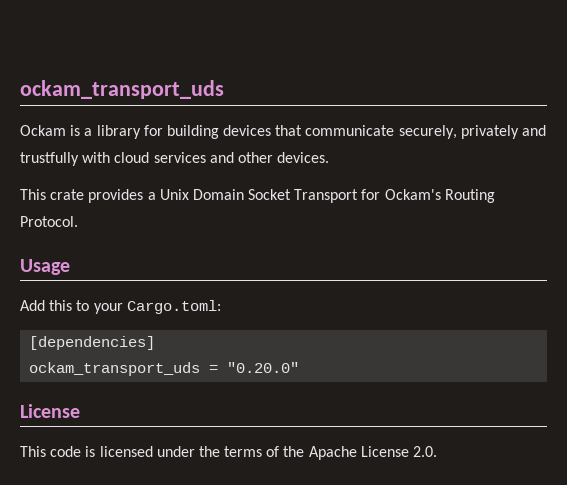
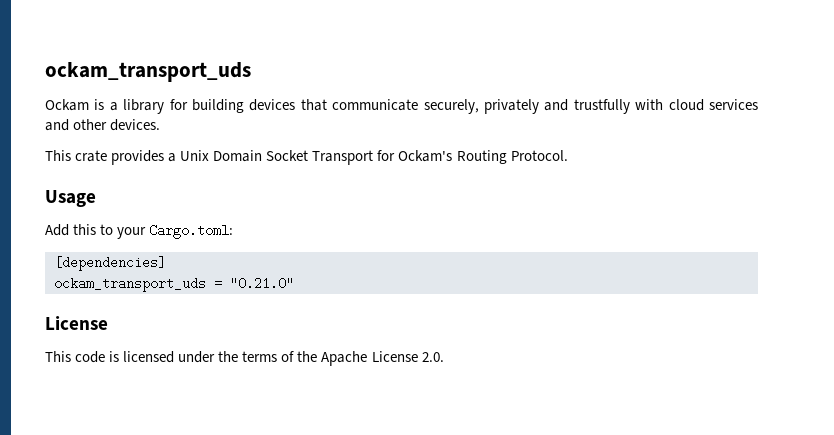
- ockam_transport_uds = "0.20.0"
+ ockam_transport_uds = "0.21.0"

